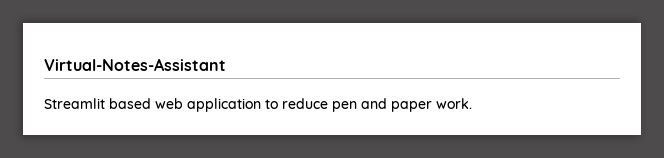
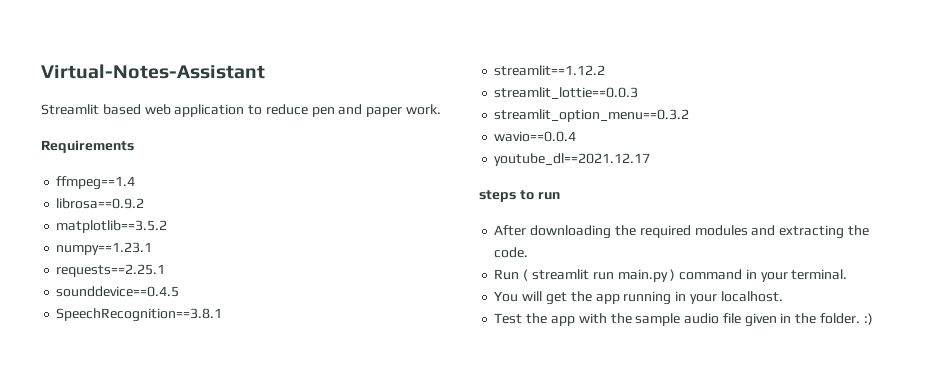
+ Requirements
+ ffmpeg==1.4
+ librosa==0.9.2
+ matplotlib==3.5.2
+ numpy==1.23.1
+ requests==2.25.1
+ sounddevice==0.4.5
+ SpeechRecognition==3.8.1
+ streamlit==1.12.2
+ streamlit_lottie==0.0.3
+ streamlit_option_menu==0.3.2
+ wavio==0.0.4
+ youtube_dl==2021.12.17
+ steps to run
+ After downloading the required modules and extracting the code.
+ Run ( streamlit run main.py ) command in your terminal.
+ You will get the app running in your localhost.
+ Test the app with the sample audio file given in the folder. :)

